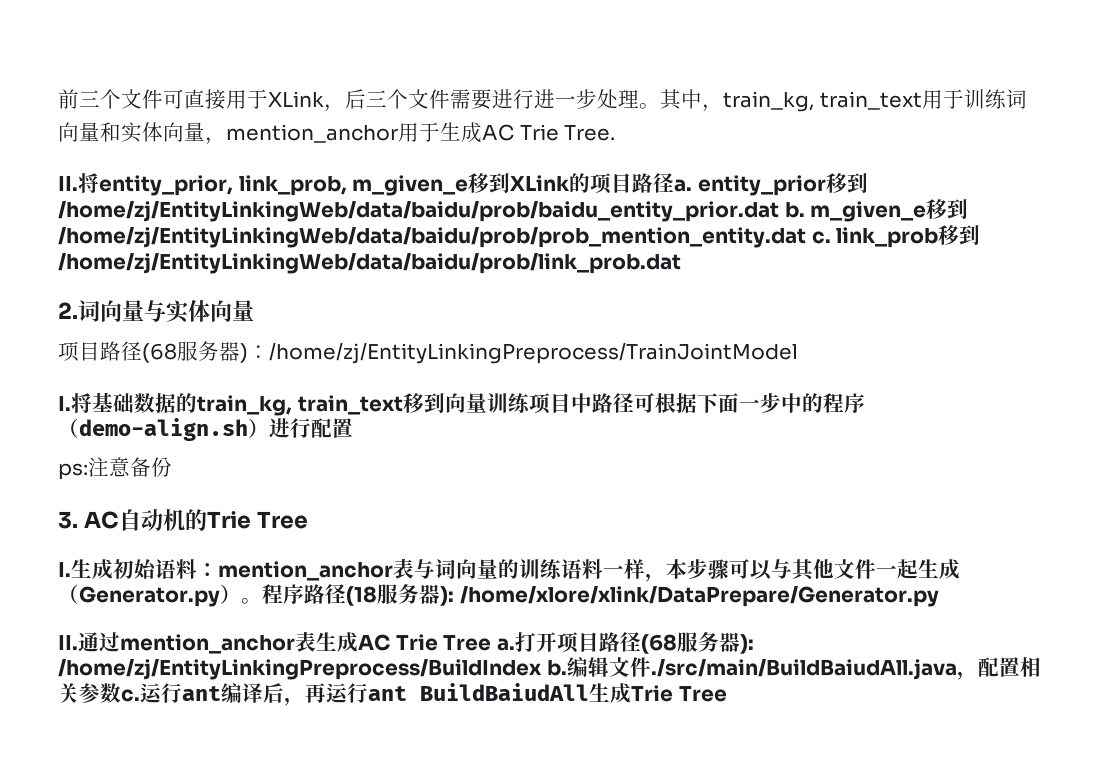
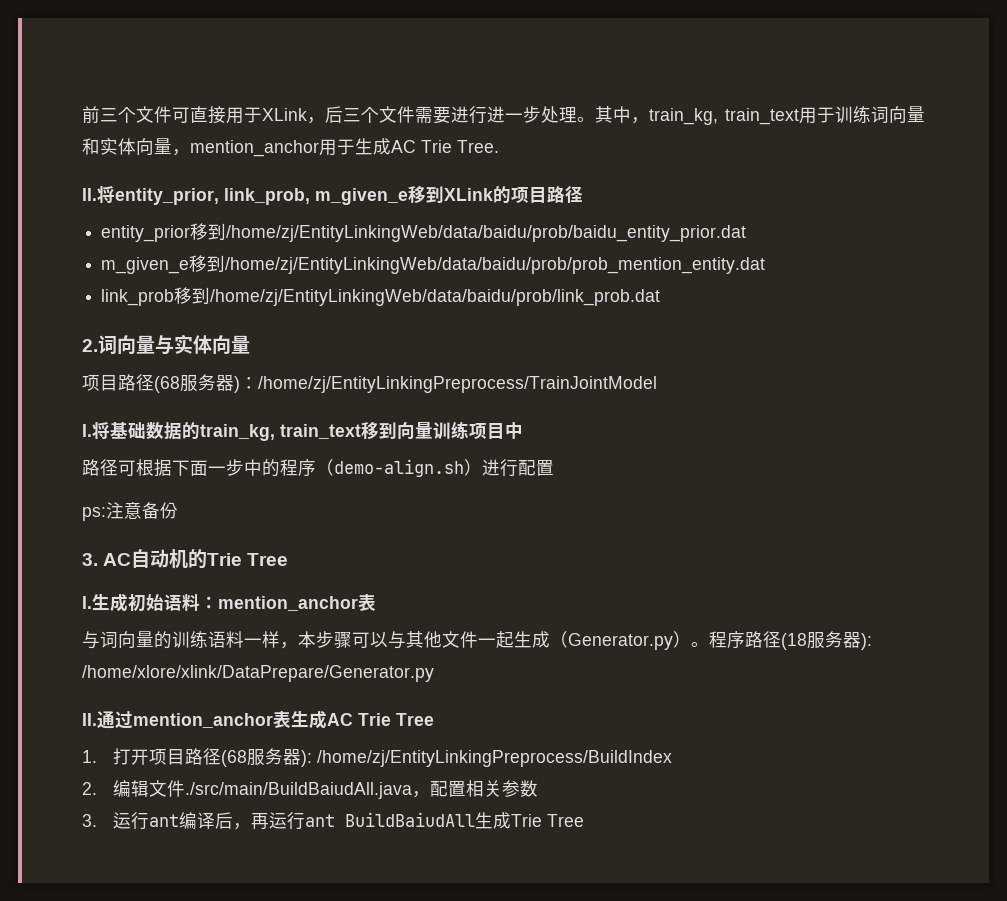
- II.将entity_prior, link_prob, m_given_e移到XLink的项目路径a. entity_prior移到/home/zj/EntityLinkingWeb/data/baidu/prob/baidu_entity_prior.dat b. m_given_e移到/home/zj/EntityLinkingWeb/data/baidu/prob/prob_mention_entity.dat c. link_prob移到/home/zj/EntityLinkingWeb/data/baidu/prob/link_prob.dat
+ II.将entity_prior, link_prob, m_given_e移到XLink的项目路径
+ entity_prior移到/home/zj/EntityLinkingWeb/data/baidu/prob/baidu_entity_prior.dat
+ m_given_e移到/home/zj/EntityLinkingWeb/data/baidu/prob/prob_mention_entity.dat
+ link_prob移到/home/zj/EntityLinkingWeb/data/baidu/prob/link_prob.dat
- I.将基础数据的train_kg, train_text移到向量训练项目中路径可根据下面一步中的程序（demo-align.sh）进行配置
+ I.将基础数据的train_kg, train_text移到向量训练项目中
+ 路径可根据下面一步中的程序（demo-align.sh）进行配置
- I.生成初始语料：mention_anchor表与词向量的训练语料一样，本步骤可以与其他文件一起生成（Generator.py）。
+ I.生成初始语料：mention_anchor表
+ 与词向量的训练语料一样，本步骤可以与其他文件一起生成（Generator.py）。
- II.通过mention_anchor表生成AC Trie Tree a.打开项目路径(68服务器): /home/zj/EntityLinkingPreprocess/BuildIndex b.编辑文件./src/main/BuildBaiudAll.java，配置相关参数c.运行ant编译后，再运行ant BuildBaiudAll生成Trie Tree
+ II.通过mention_anchor表生成AC Trie Tree
+ 1.打开项目路径(68服务器): /home/zj/EntityLinkingPreprocess/BuildIndex
+ 2.编辑文件./src/main/BuildBaiudAll.java，配置相关参数
+ 3.运行ant编译后，再运行ant BuildBaiudAll生成Trie Tree

